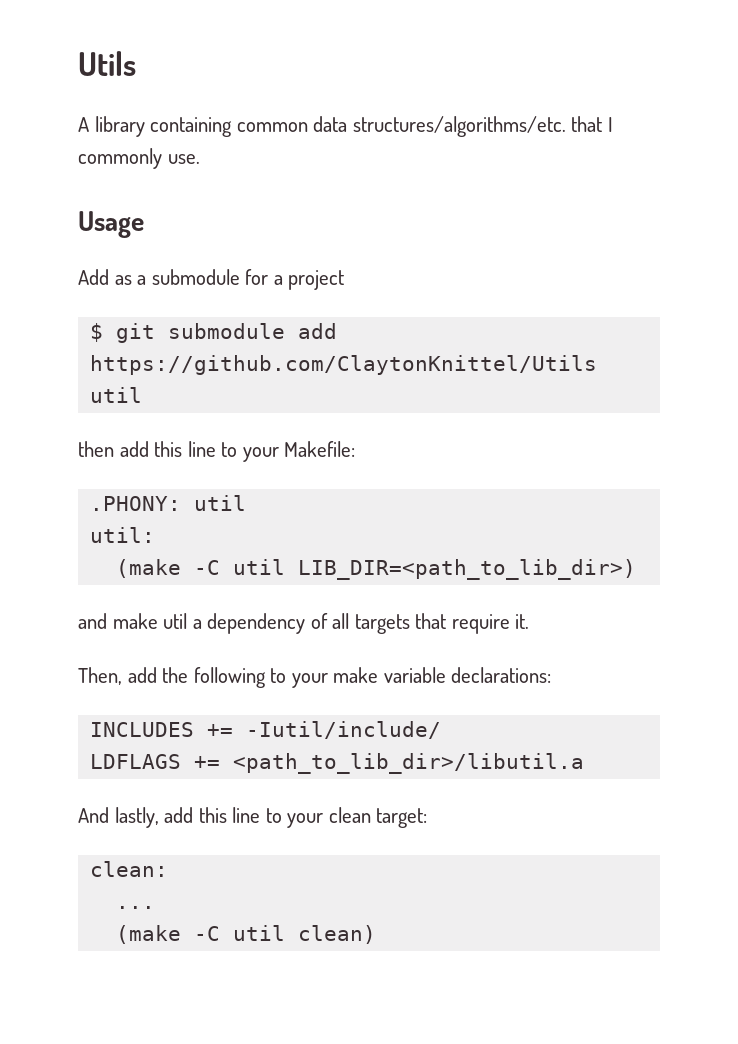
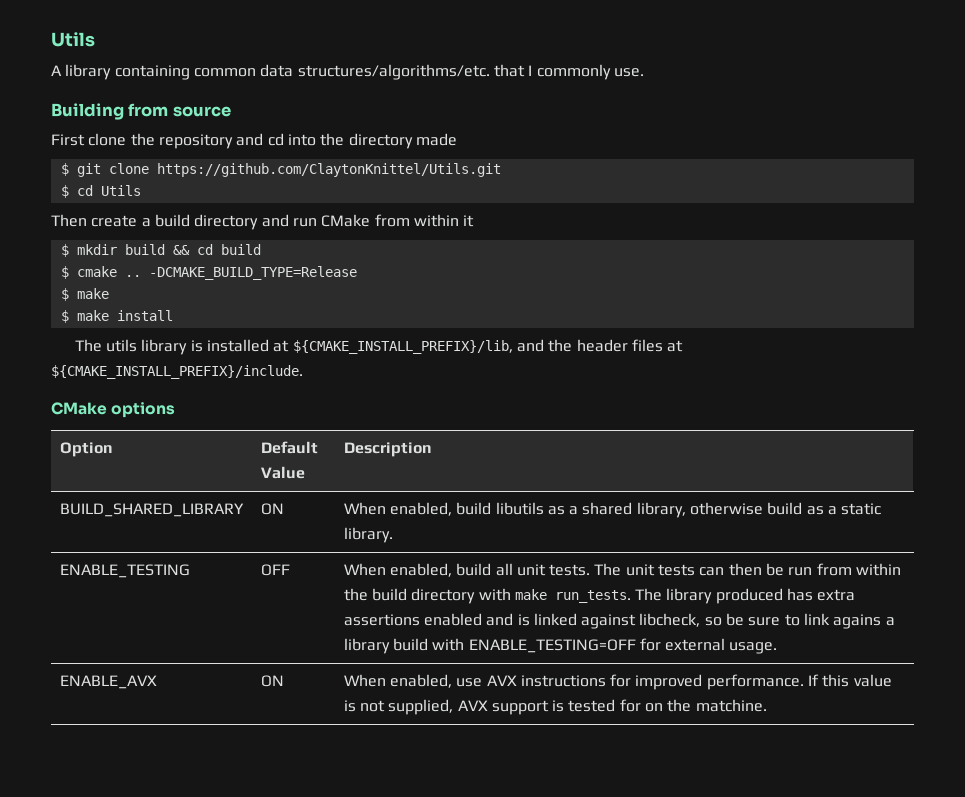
- Usage
- Add as a submodule for a project
- $ git submodule add https://github.com/ClaytonKnittel/Utils util
- then add this line to your Makefile:
- .PHONY: util
- util:
- (make -C util LIB_DIR=<path_to_lib_dir>)
- and make util a dependency of all targets that require it.
- Then, add the following to your make variable declarations:
- INCLUDES += -Iutil/include/
- LDFLAGS += <path_to_lib_dir>/libutil.a
- And lastly, add this line to your clean target:
- clean:
- ...
- (make -C util clean)
+ Building from source
+ First clone the repository and cd into the directory made
+ $ git clone https://github.com/ClaytonKnittel/Utils.git
+ $ cd Utils
+ Then create a build directory and run CMake from within it
+ $ mkdir build && cd build
+ $ cmake .. -DCMAKE_BUILD_TYPE=Release
+ $ make
+ $ make install
+ The utils library is installed at ${CMAKE_INSTALL_PREFIX}/lib, and the header files at ${CMAKE_INSTALL_PREFIX}/include.
+ CMake options
+ Option | Default Value | Description
+ BUILD_SHARED_LIBRARY | ON | When enabled, build libutils as a shared library, otherwise build as a static library.
+ ENABLE_TESTING | OFF | When enabled, build all unit tests. The unit tests can then be run from within the build directory with make run_tests. The library produced has extra assertions enabled and is linked against libcheck, so be sure to link agains a library build with ENABLE_TESTING=OFF for external usage.
+ ENABLE_AVX | ON | When enabled, use AVX instructions for improved performance. If this value is not supplied, AVX support is tested for on the matchine.

